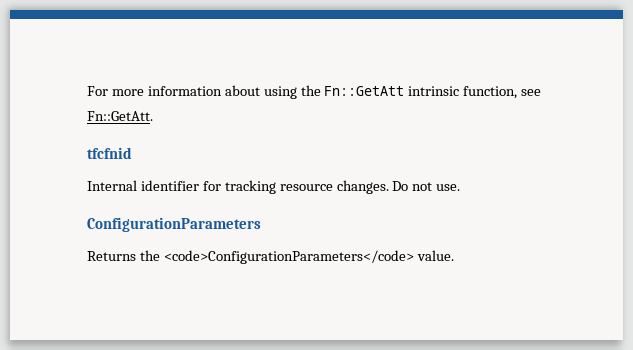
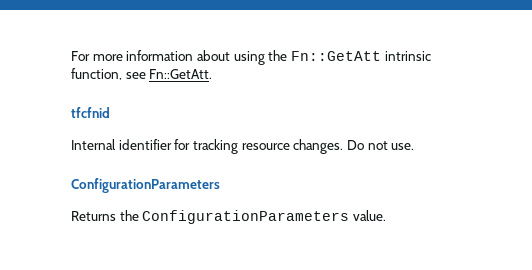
- Returns the <code>ConfigurationParameters</code> value.
+ Returns the ConfigurationParameters value.

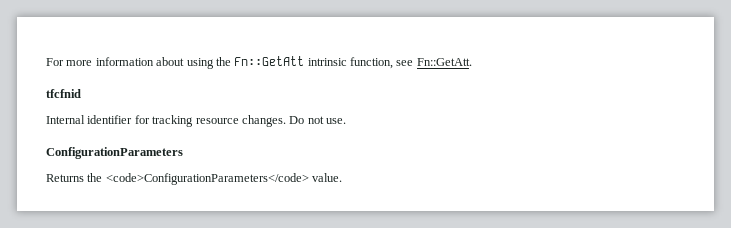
- Returns the ConfigurationParameters value.
+ Returns the <code>ConfigurationParameters</code> value.

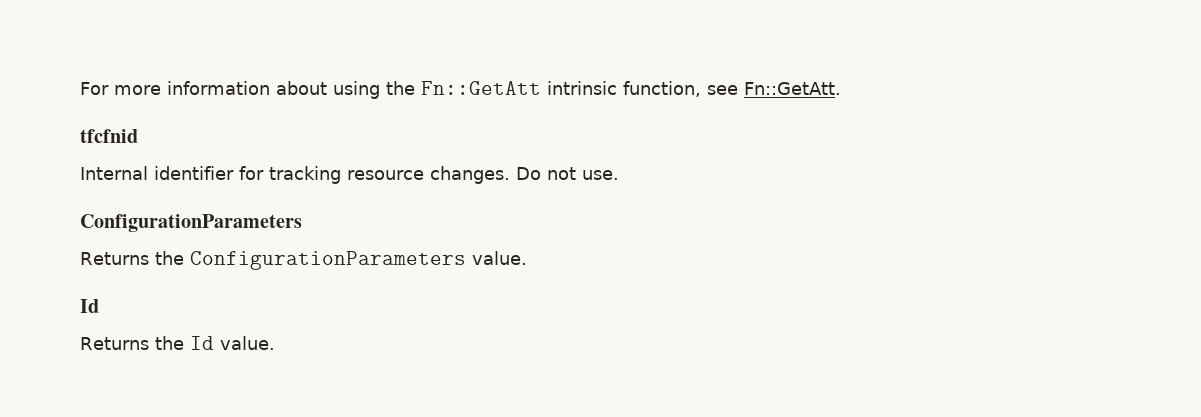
- Returns the <code>ConfigurationParameters</code> value.
+ Returns the ConfigurationParameters value.
+ Id
+ Returns the Id value.

